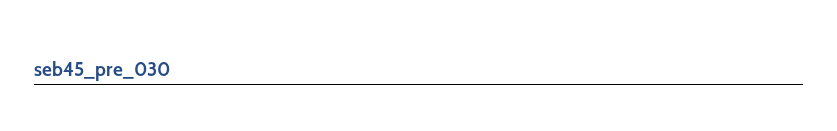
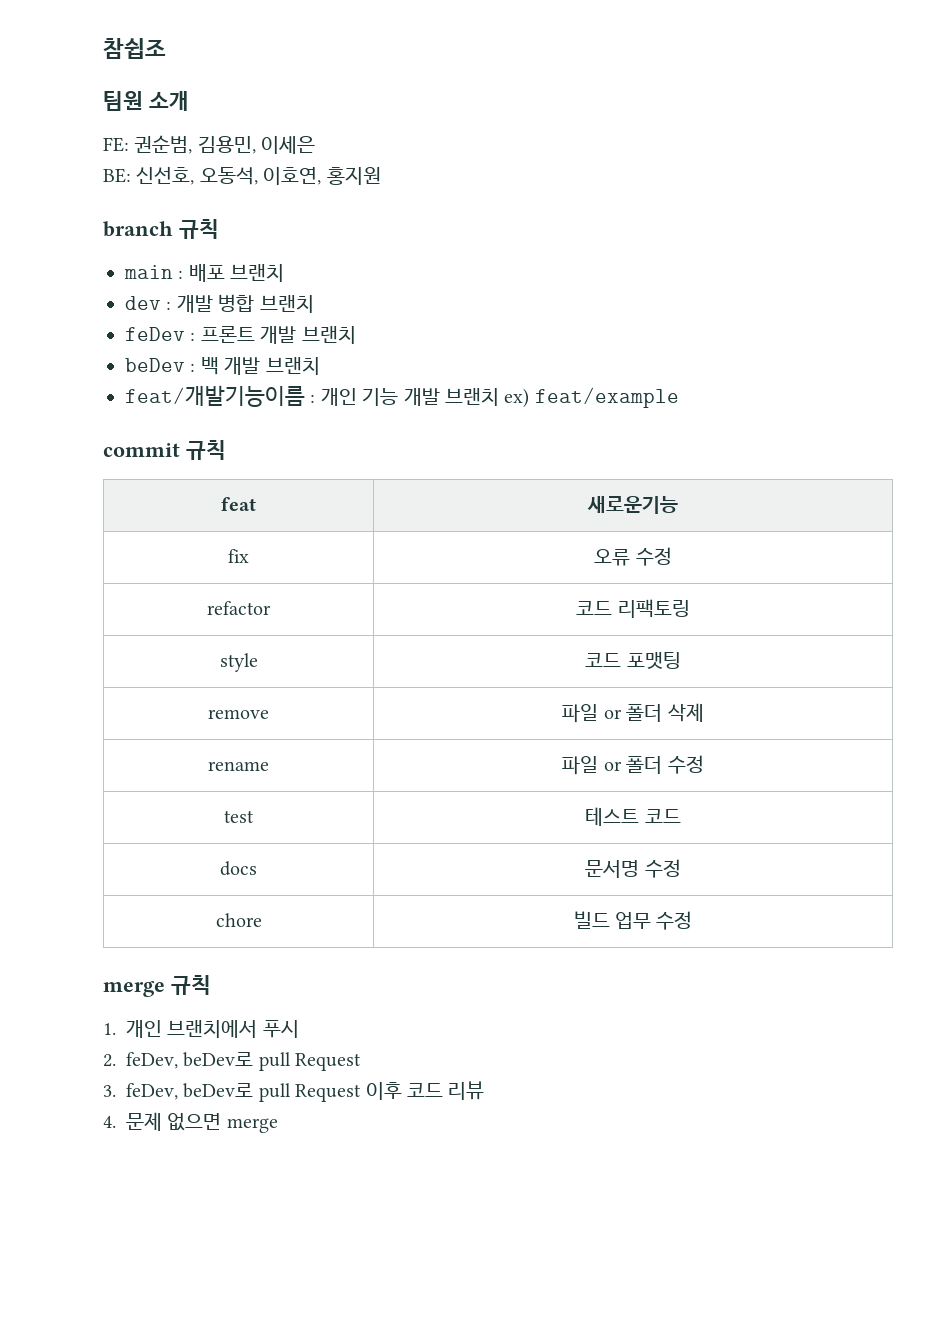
- seb45_pre_030
+ 참쉽조
+ 팀원 소개
+ FE: 권순범, 김용민, 이세은
+ BE: 신선호, 오동석, 이호연, 홍지원
+ branch 규칙
+ main : 배포 브랜치
+ dev : 개발 병합 브랜치
+ feDev : 프론트 개발 브랜치
+ beDev : 백 개발 브랜치
+ feat/개발기능이름 : 개인 기능 개발 브랜치 ex) feat/example
+ commit 규칙
+ feat | 새로운기능
+ fix | 오류 수정
+ refactor | 코드 리팩토링
+ style | 코드 포맷팅
+ remove | 파일 or 폴더 삭제
+ rename | 파일 or 폴더 수정
+ test | 테스트 코드
+ docs | 문서명 수정
+ chore | 빌드 업무 수정
+ merge 규칙
+ 1. 개인 브랜치에서 푸시
+ 2. feDev, beDev로 pull Request
+ 3. feDev, beDev로 pull Request 이후 코드 리뷰
+ 4. 문제 없으면 merge

